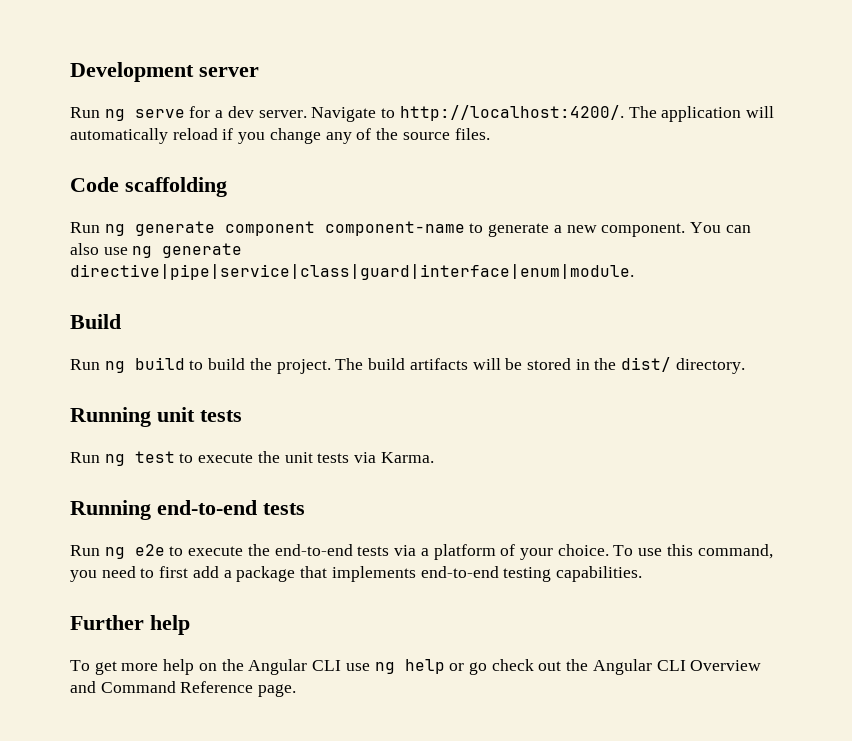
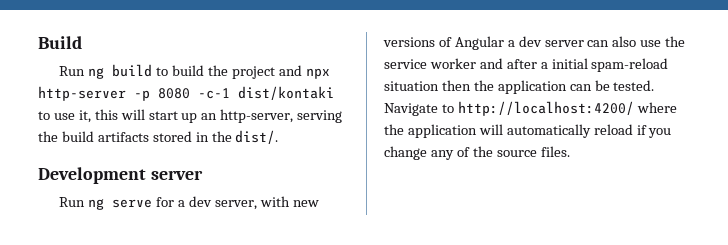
+ Build
+ Run ng build to build the project and npx http-server -p 8080 -c-1 dist/kontaki to use it, this will start up an http-server, serving the build artifacts stored in the dist/.
- Run ng serve for a dev server. Navigate to http://localhost:4200/. The application will automatically reload if you change any of the source files.
+ Run ng serve for a dev server, with new versions of Angular a dev server can also use the service worker and after a initial spam-reload situation then the application can be tested. Navigate to http://localhost:4200/ where the application will automatically reload if you change any of the source files.
- Code scaffolding
- Run ng generate component component-name to generate a new component. You can also use ng generate directive|pipe|service|class|guard|interface|enum|module.
- Build
- Run ng build to build the project. The build artifacts will be stored in the dist/ directory.
- Running unit tests
- Run ng test to execute the unit tests via Karma.
- Running end-to-end tests
- Run ng e2e to execute the end-to-end tests via a platform of your choice. To use this command, you need to first add a package that implements end-to-end testing capabilities.
- Further help
- To get more help on the Angular CLI use ng help or go check out the Angular CLI Overview and Command Reference page.

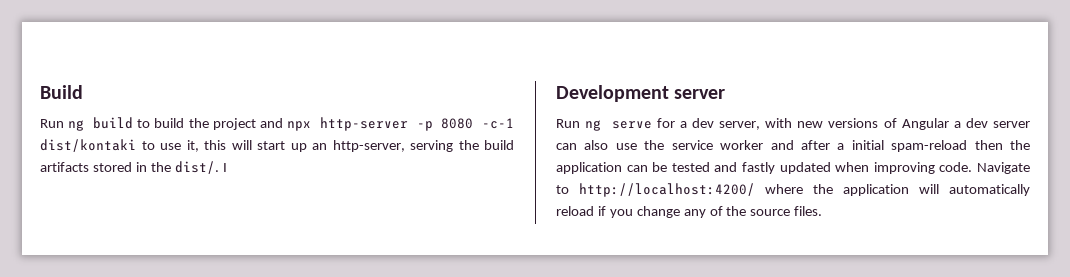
+ I
- Run ng serve for a dev server, with new versions of Angular a dev server can also use the service worker and after a initial spam-reload situation then the application can be tested.
+ Run ng serve for a dev server, with new versions of Angular a dev server can also use the service worker and after a initial spam-reload then the application can be tested and fastly updated when improving code.

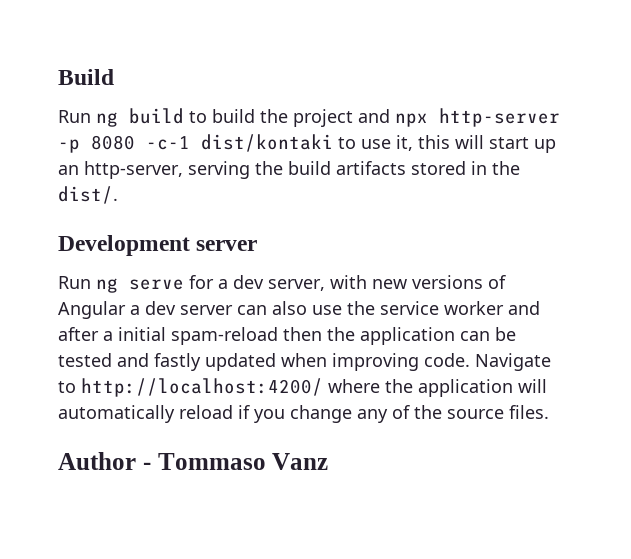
- I
+ Author - Tommaso Vanz

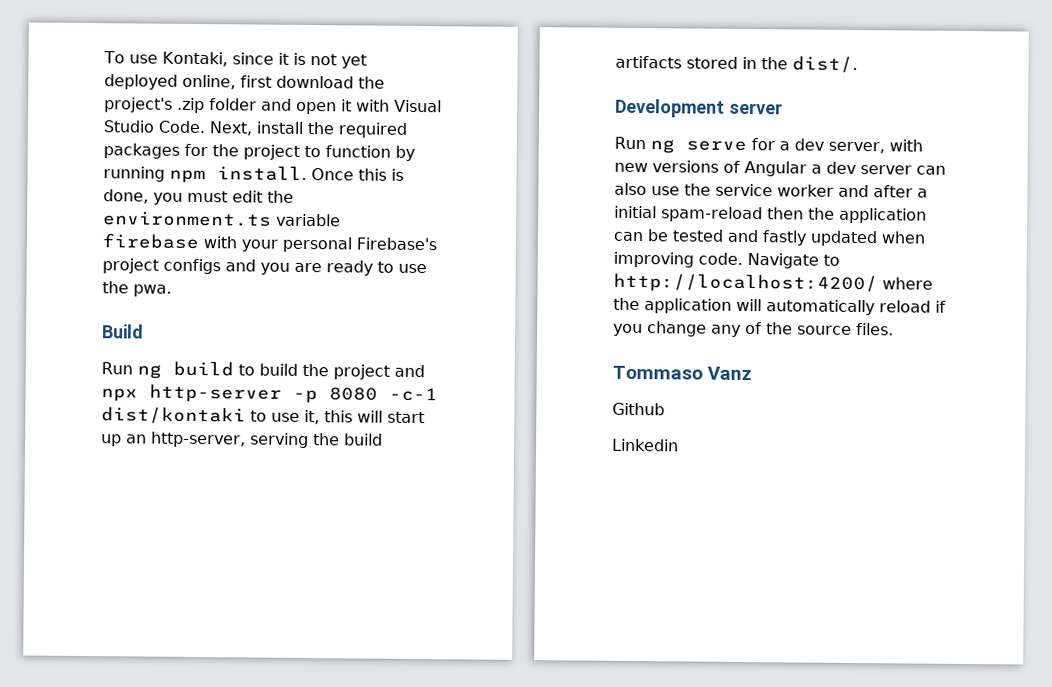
+ To use Kontaki, since it is not yet deployed online, first download the project's .zip folder and open it with Visual Studio Code. Next, install the required packages for the project to function by running npm install. Once this is done, you must edit the environment.ts variable firebase with your personal Firebase's project configs and you are ready to use the pwa.
- Author - Tommaso Vanz
+ Tommaso Vanz
+ Github
+ Linkedin

